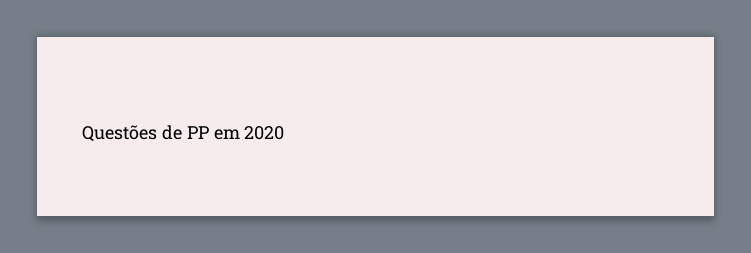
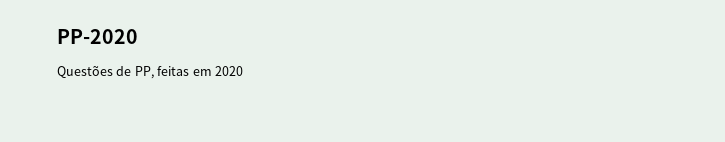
+ PP-2020
- Questões de PP em 2020
+ Questões de PP, feitas em 2020

